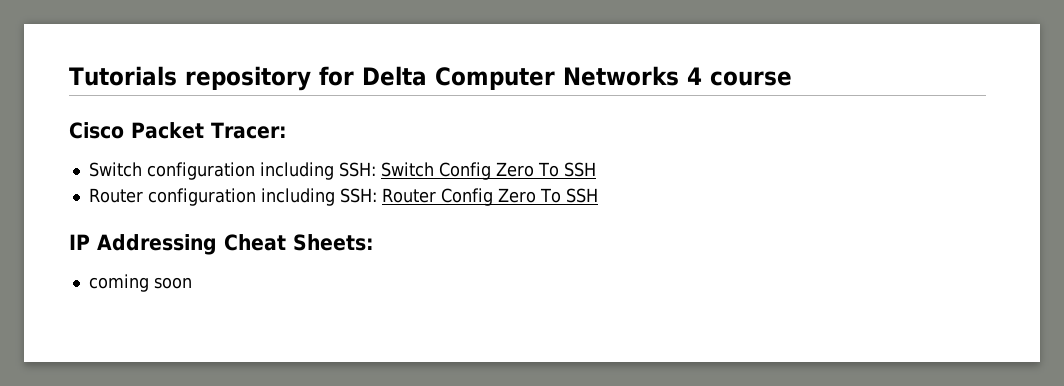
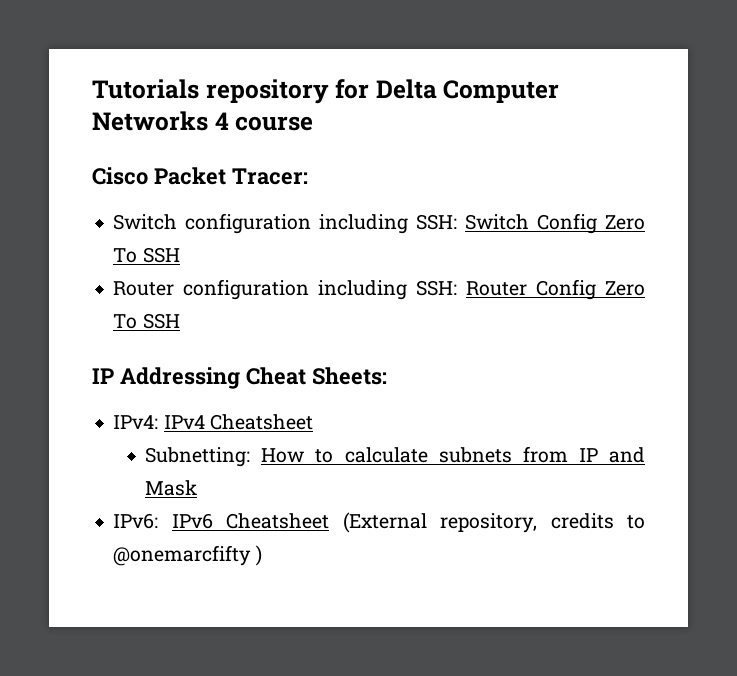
- coming soon
+ IPv4: IPv4 Cheatsheet
+ Subnetting: How to calculate subnets from IP and Mask
+ IPv6: IPv6 Cheatsheet (External repository, credits to @onemarcfifty )

